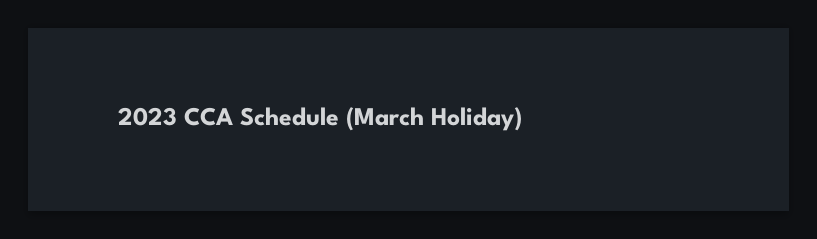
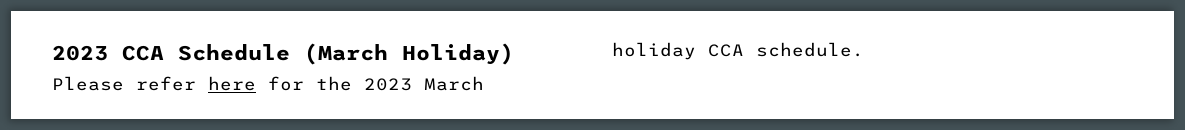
+ Please refer here for the 2023 March holiday CCA schedule.

